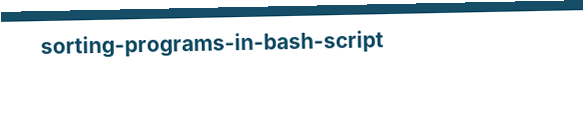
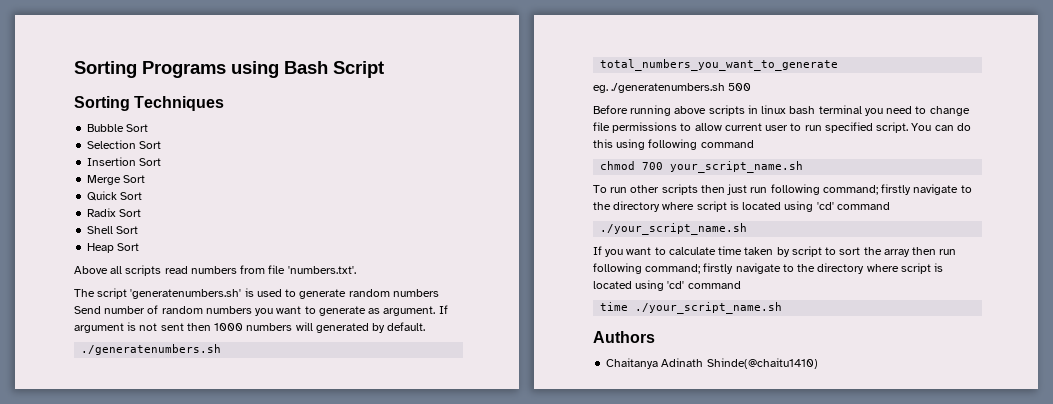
- sorting-programs-in-bash-script
+ Sorting Programs using Bash Script
+ Sorting Techniques
+ Bubble Sort
+ Selection Sort
+ Insertion Sort
+ Merge Sort
+ Quick Sort
+ Radix Sort
+ Shell Sort
+ Heap Sort
+ Above all scripts read numbers from file 'numbers.txt'.
+ The script 'generatenumbers.sh' is used to generate random numbers Send number of random numbers you want to generate as argument. If argument is not sent then 1000 numbers will generated by default.
+ ./generatenumbers.sh total_numbers_you_want_to_generate
+ eg. ./generatenumbers.sh 500
+ Before running above scripts in linux bash terminal you need to change file permissions to allow current user to run specified script. You can do this using following command
+ chmod 700 your_script_name.sh
+ To run other scripts then just run following command; firstly navigate to the directory where script is located using 'cd' command
+ ./your_script_name.sh
+ If you want to calculate time taken by script to sort the array then run following command; firstly navigate to the directory where script is located using 'cd' command
+ time ./your_script_name.sh
+ Authors
+ Chaitanya Adinath Shinde(@chaitu1410)

